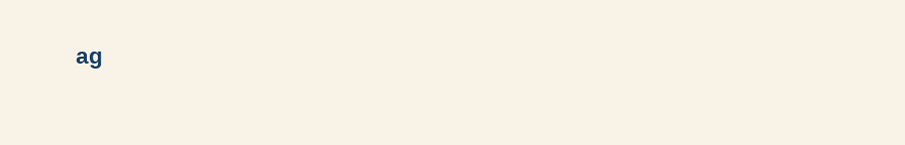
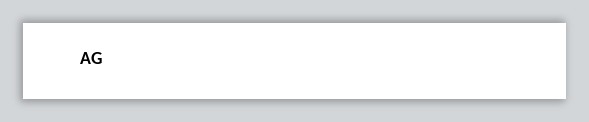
- ag
+ AG

